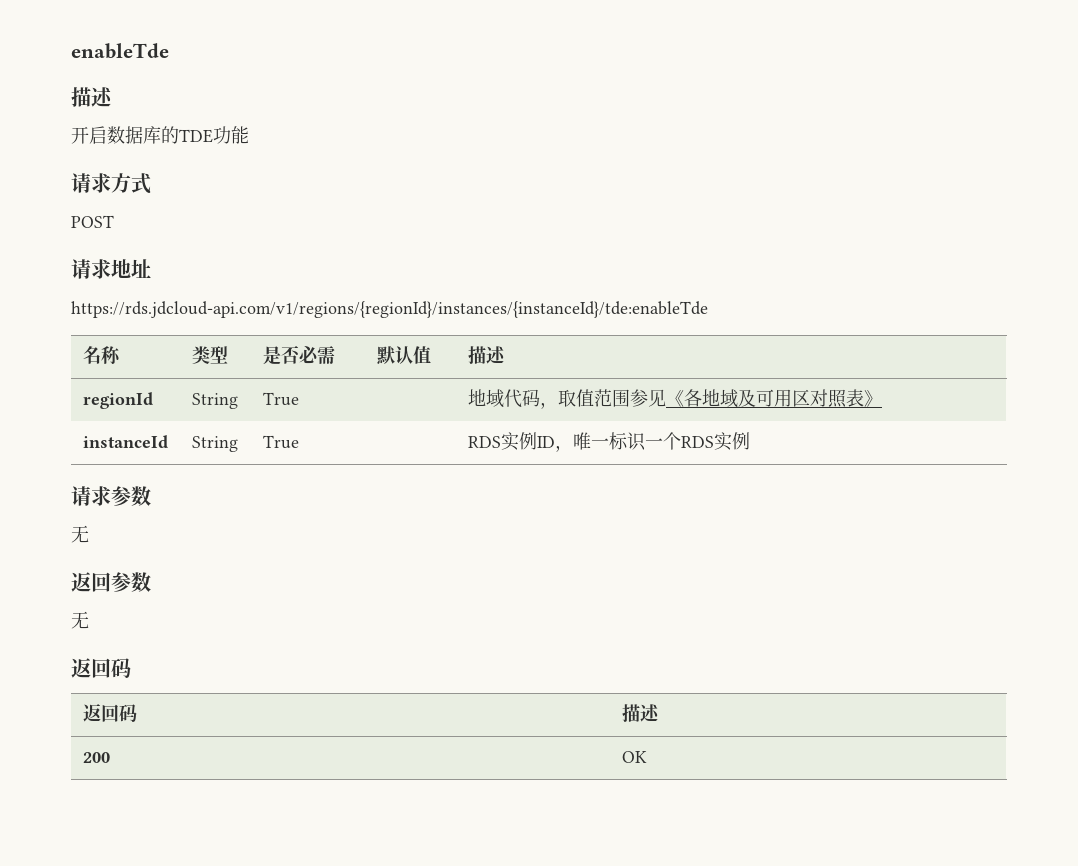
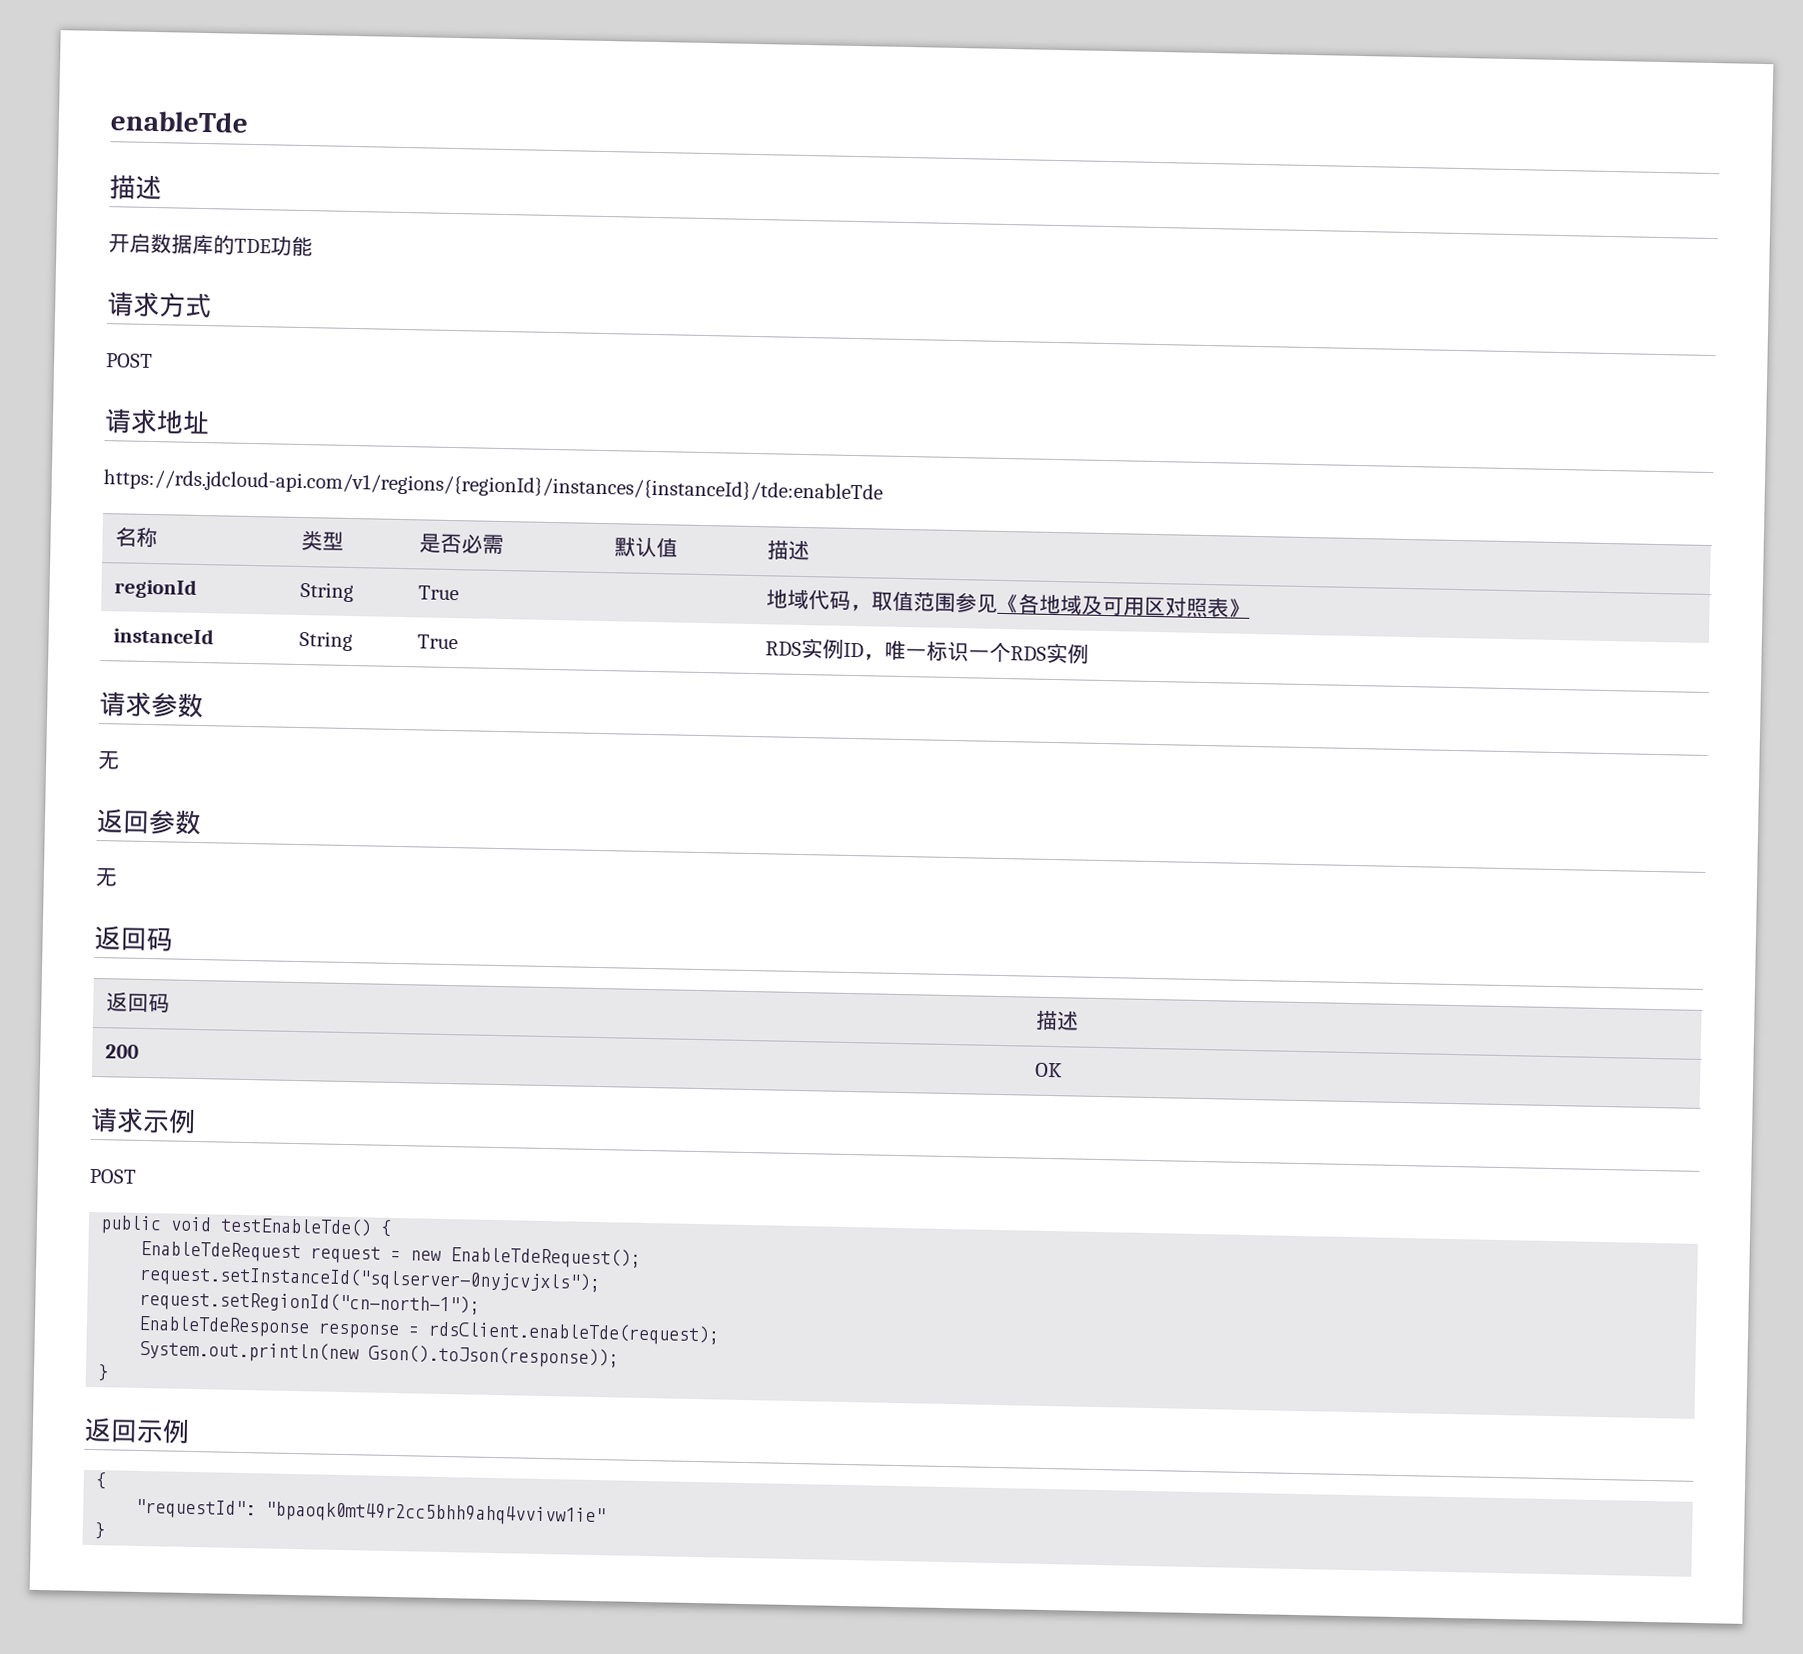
+ 请求示例
+ POST
+ public void testEnableTde() {
+ EnableTdeRequest request = new EnableTdeRequest();
+ request.setInstanceId("sqlserver-0nyjcvjxls");
+ request.setRegionId("cn-north-1");
+ EnableTdeResponse response = rdsClient.enableTde(request);
+ System.out.println(new Gson().toJson(response));
+ }
+ 返回示例
+ {
+ "requestId": "bpaoqk0mt49r2cc5bhh9ahq4vvivw1ie"
+ }

